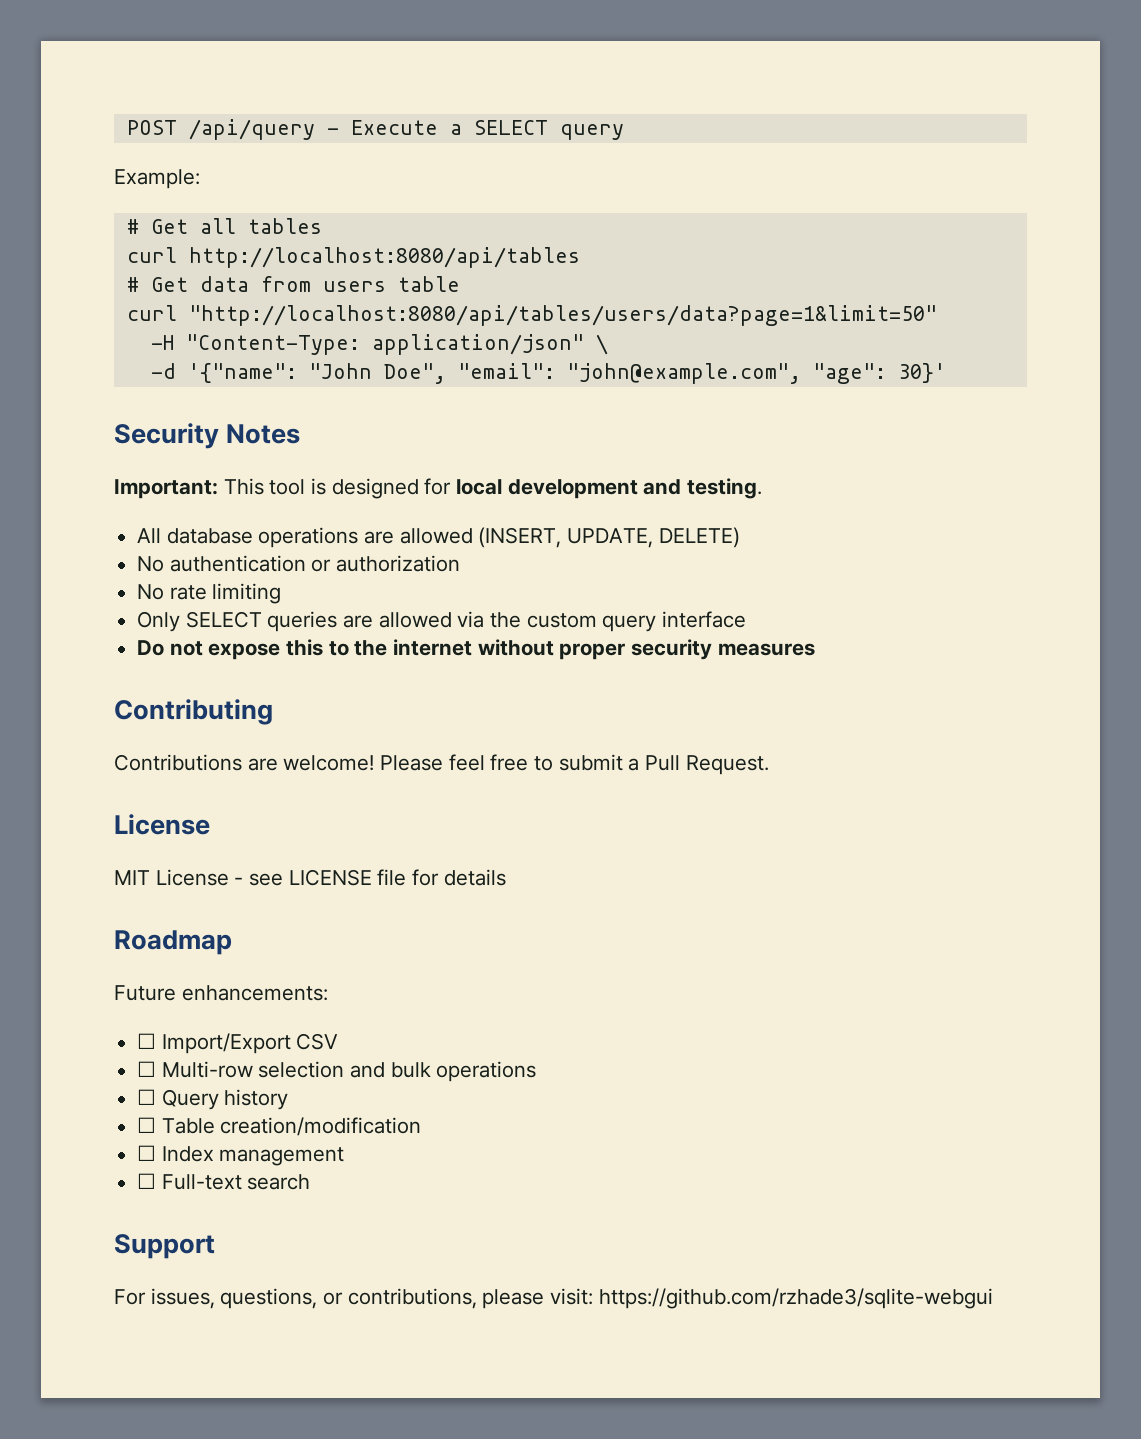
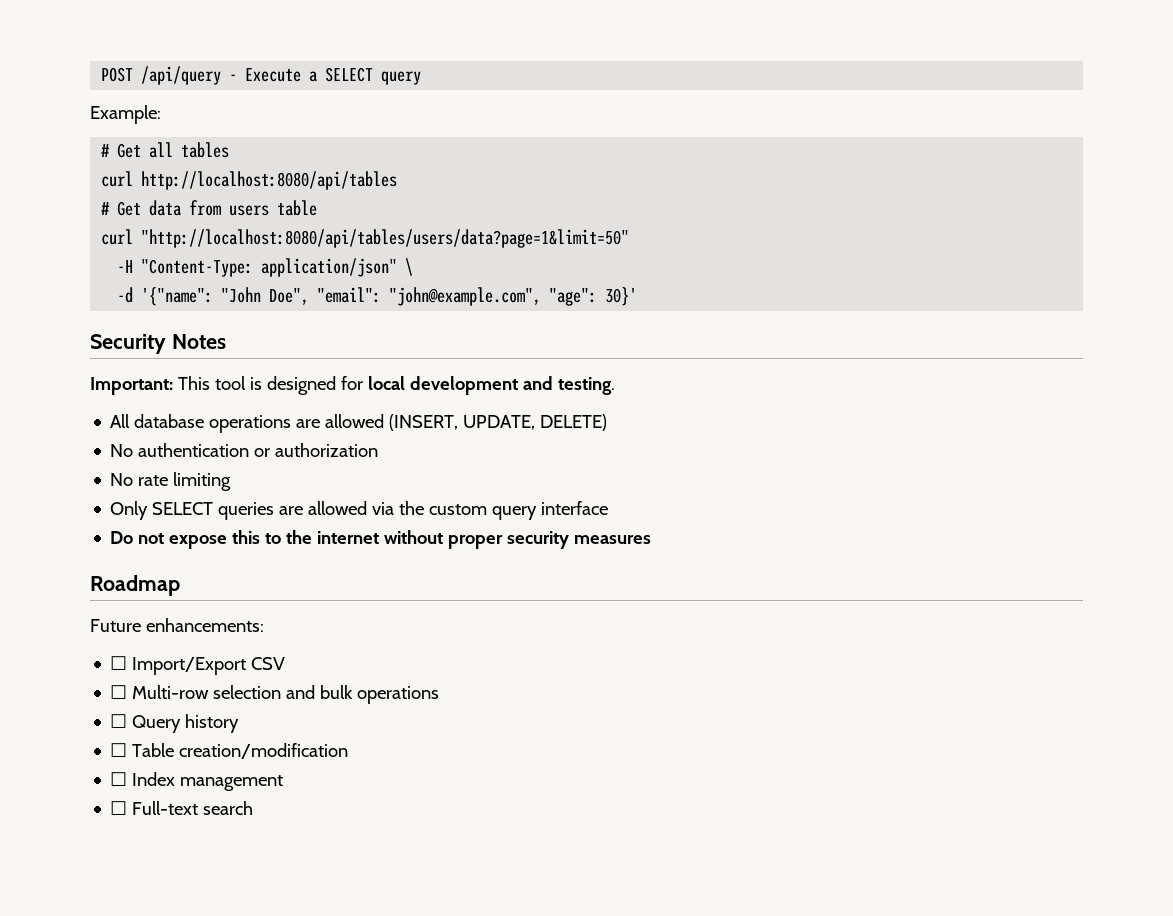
- Contributing
- Contributions are welcome! Please feel free to submit a Pull Request.
- License
- MIT License - see LICENSE file for details
- Support
- For issues, questions, or contributions, please visit: https://github.com/rzhade3/sqlite-webgui

